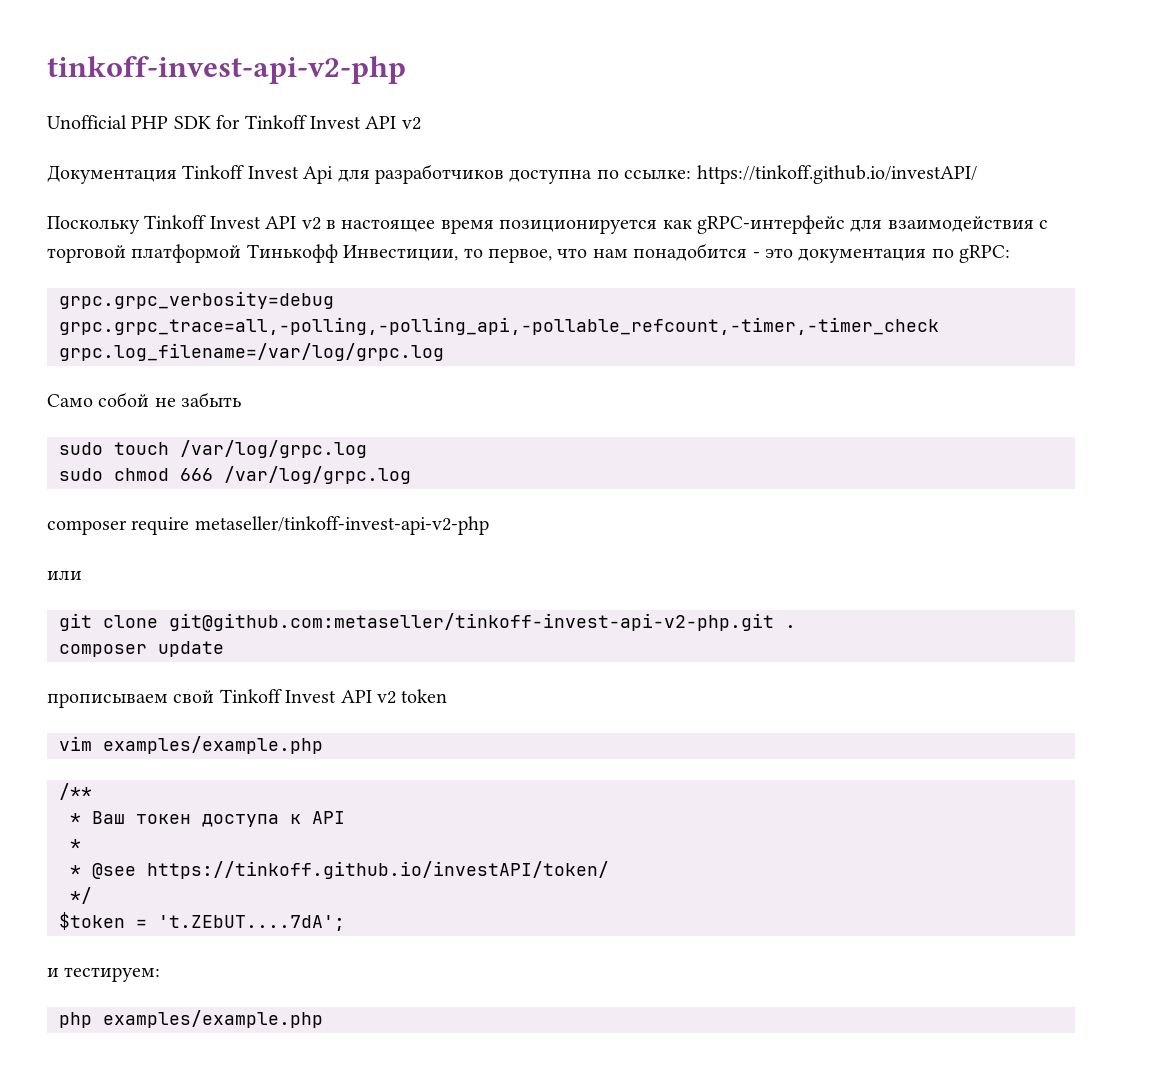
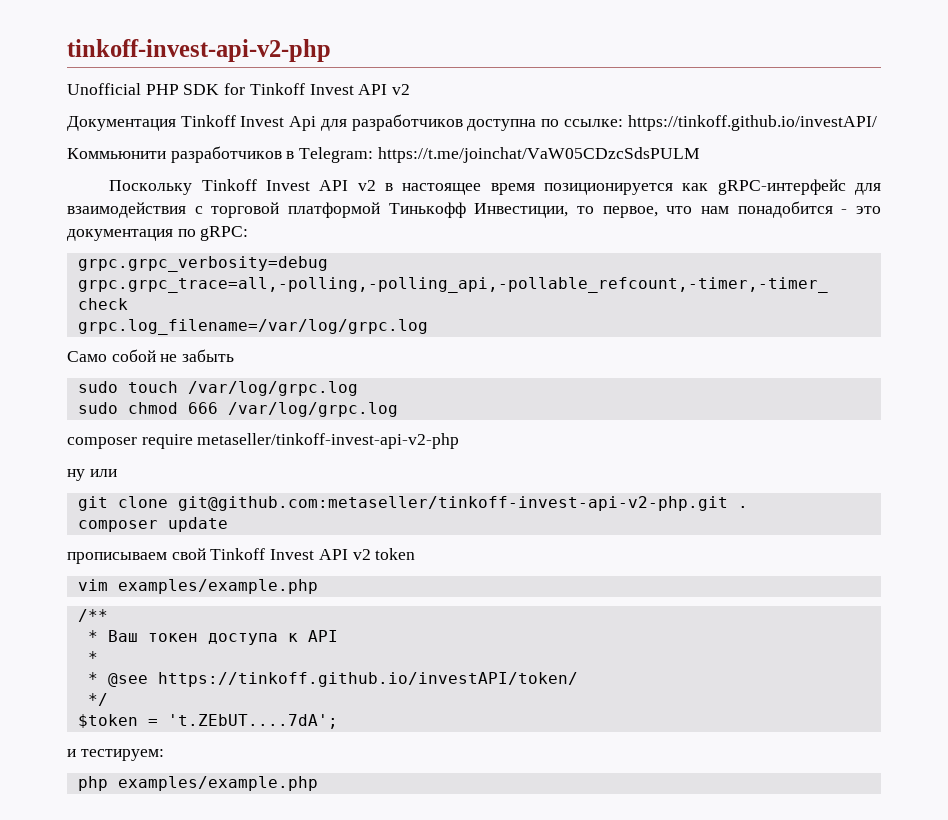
+ Коммьюнити разработчиков в Telegram: https://t.me/joinchat/VaW05CDzcSdsPULM
- или
+ ну или

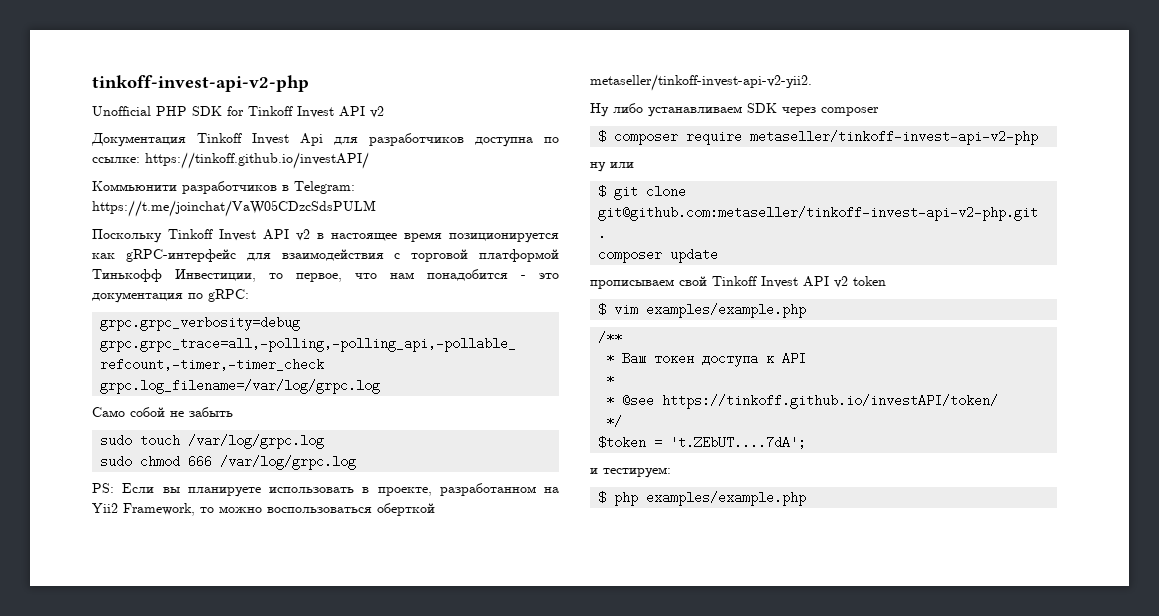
- composer require metaseller/tinkoff-invest-api-v2-php
+ PS: Если вы планируете использовать в проекте, разработанном на Yii2 Framework, то можно воспользоваться оберткой metaseller/tinkoff-invest-api-v2-yii2.
+ Ну либо устанавливаем SDK через composer
+ $ composer require metaseller/tinkoff-invest-api-v2-php
- git clone git@github.com:metaseller/tinkoff-invest-api-v2-php.git .
+ $ git clone git@github.com:metaseller/tinkoff-invest-api-v2-php.git .
- vim examples/example.php
+ $ vim examples/example.php
- php examples/example.php
+ $ php examples/example.php

